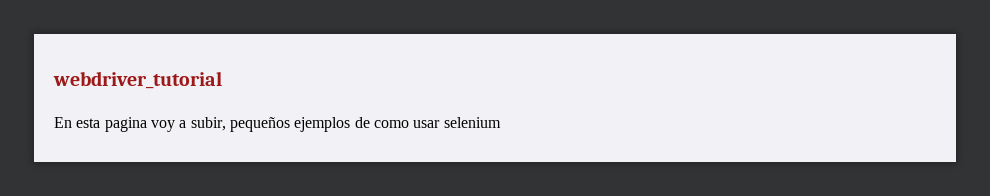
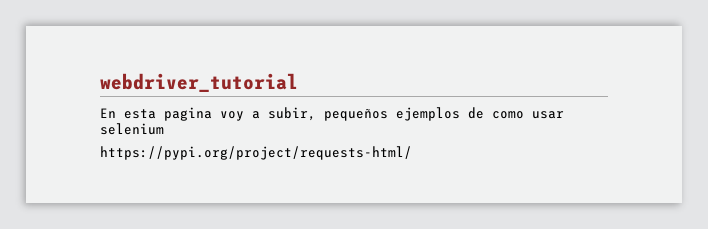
+ https://pypi.org/project/requests-html/

